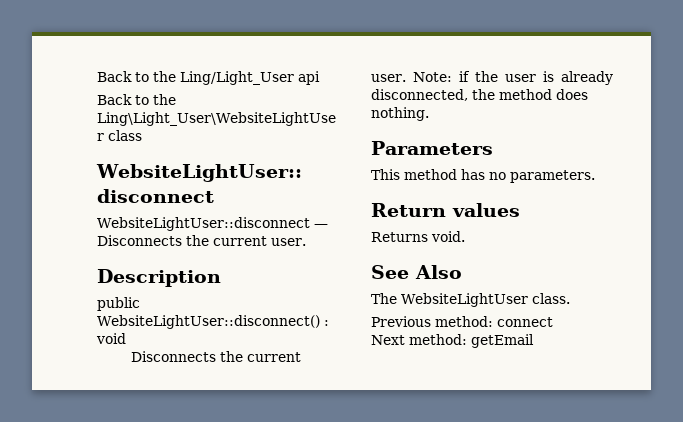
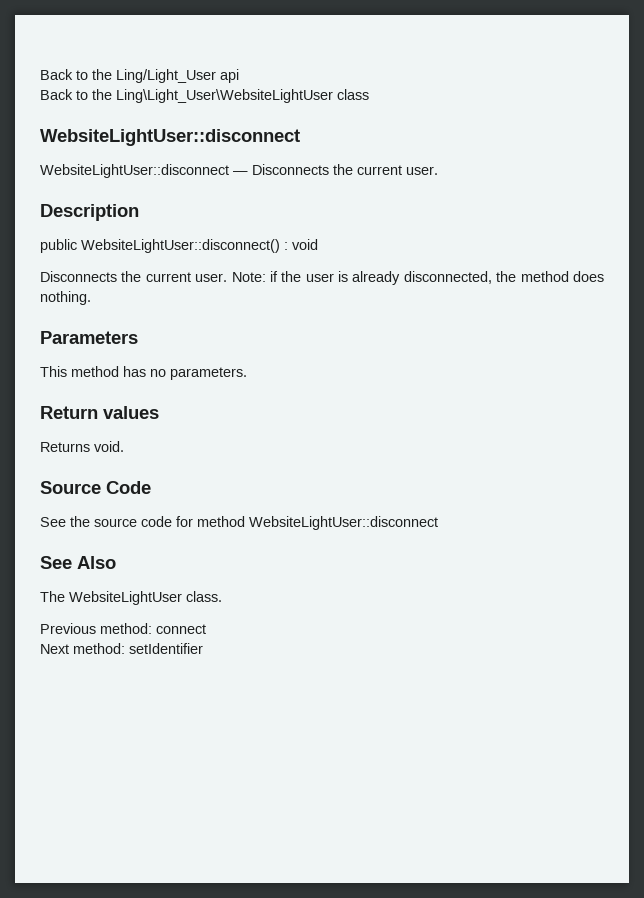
+ Source Code
+ See the source code for method WebsiteLightUser::disconnect
- Next method: getEmail
+ Next method: setIdentifier

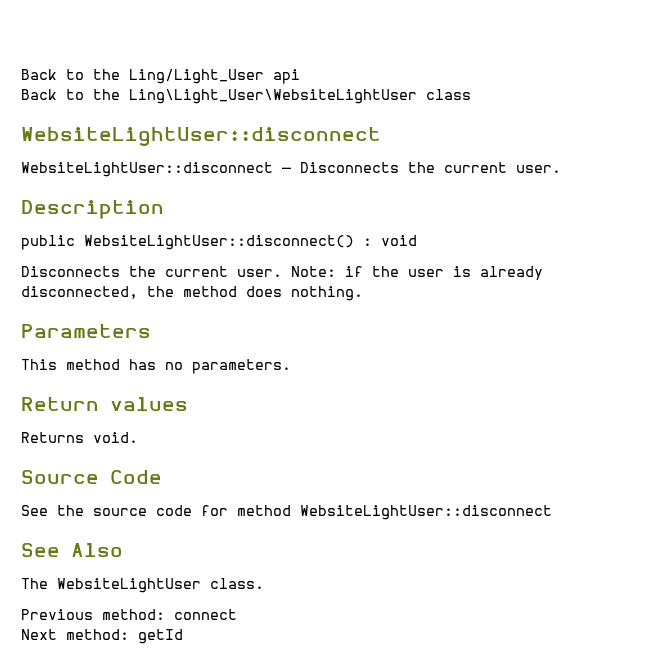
- Next method: setIdentifier
+ Next method: getId

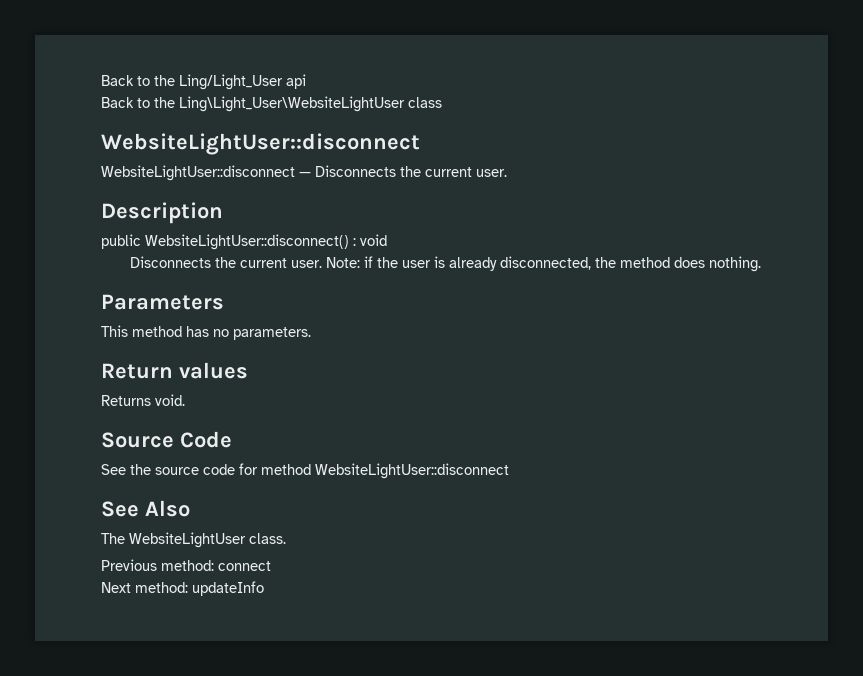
- Next method: getId
+ Next method: updateInfo

